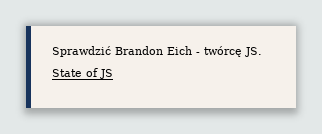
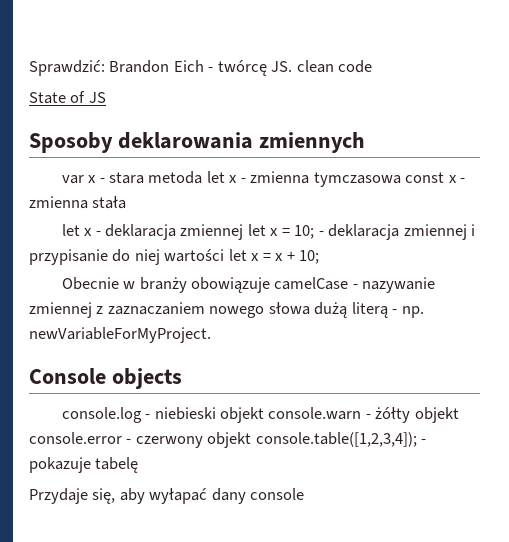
- Sprawdzić Brandon Eich - twórcę JS.
+ Sprawdzić: Brandon Eich - twórcę JS. clean code
+ Sposoby deklarowania zmiennych
+ var x - stara metoda let x - zmienna tymczasowa const x - zmienna stała
+ let x - deklaracja zmiennej let x = 10; - deklaracja zmiennej i przypisanie do niej wartości let x = x + 10;
+ Obecnie w branży obowiązuje camelCase - nazywanie zmiennej z zaznaczaniem nowego słowa dużą literą - np. newVariableForMyProject.
+ Console objects
+ console.log - niebieski objekt console.warn - żółty objekt console.error - czerwony objekt console.table([1,2,3,4]); - pokazuje tabelę
+ Przydaje się, aby wyłapać dany console

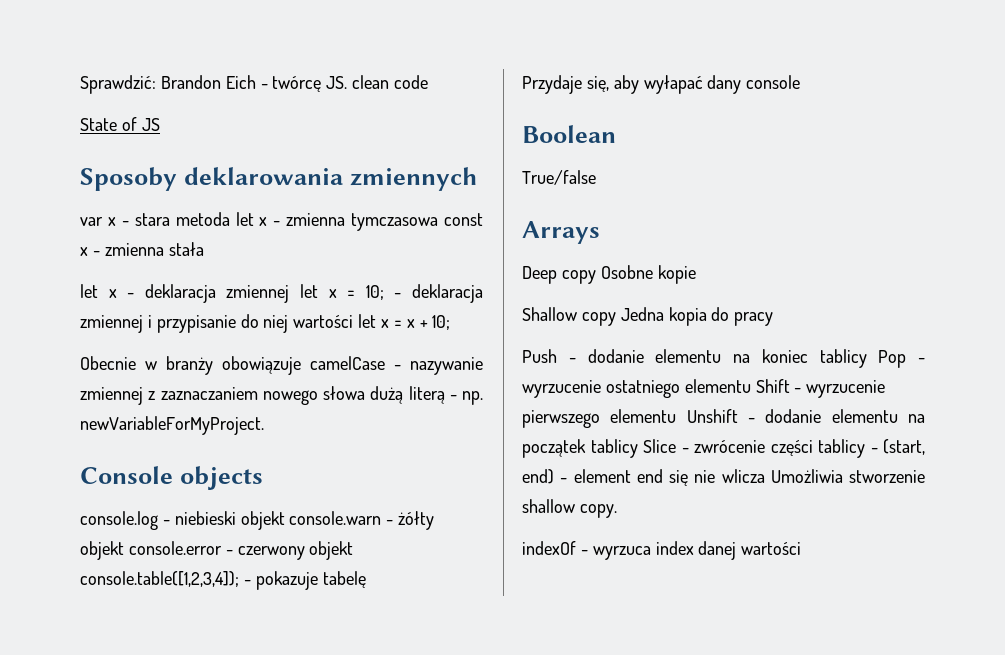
+ Boolean
+ True/false
+ Arrays
+ Deep copy Osobne kopie
+ Shallow copy Jedna kopia do pracy
+ Push - dodanie elementu na koniec tablicy Pop - wyrzucenie ostatniego elementu Shift - wyrzucenie pierwszego elementu Unshift - dodanie elementu na początek tablicy Slice - zwrócenie części tablicy - (start, end) - element end się nie wlicza Umożliwia stworzenie shallow copy.
+ indexOf - wyrzuca index danej wartości

